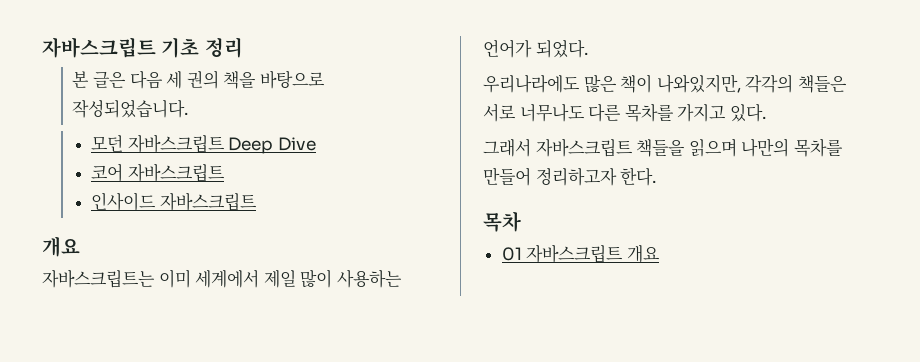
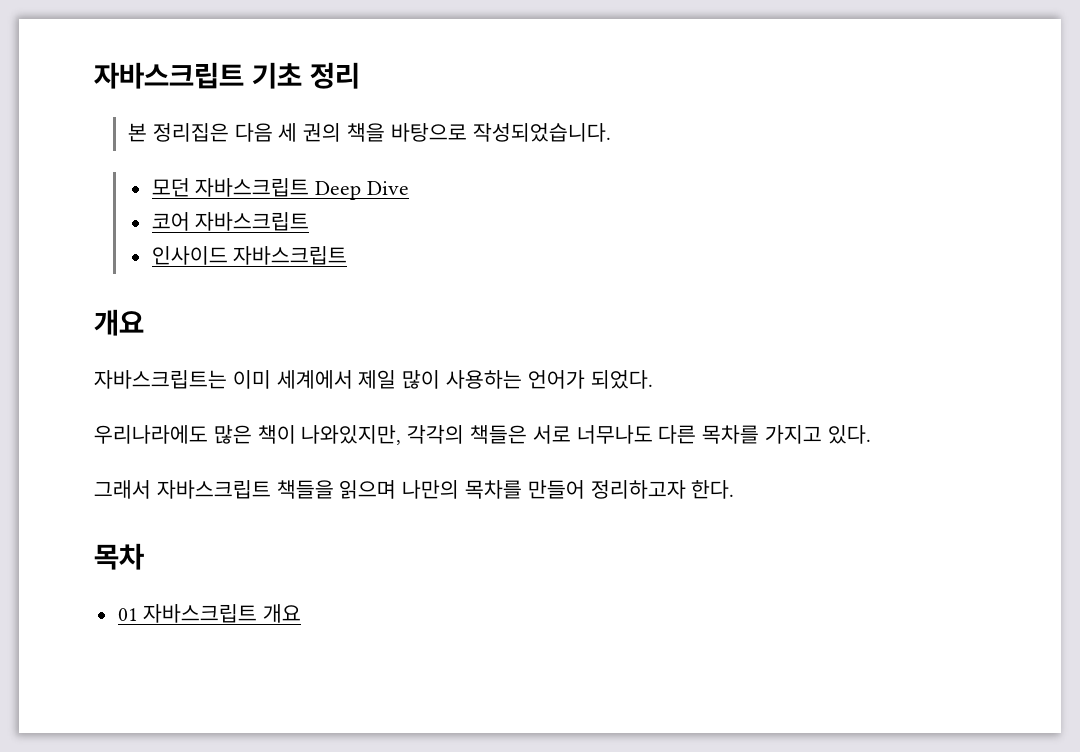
- 본 글은 다음 세 권의 책을 바탕으로 작성되었습니다.
+ 본 정리집은 다음 세 권의 책을 바탕으로 작성되었습니다.

